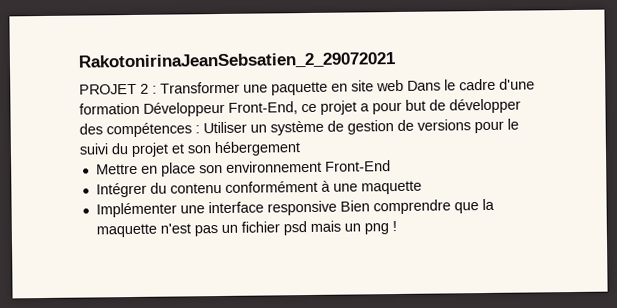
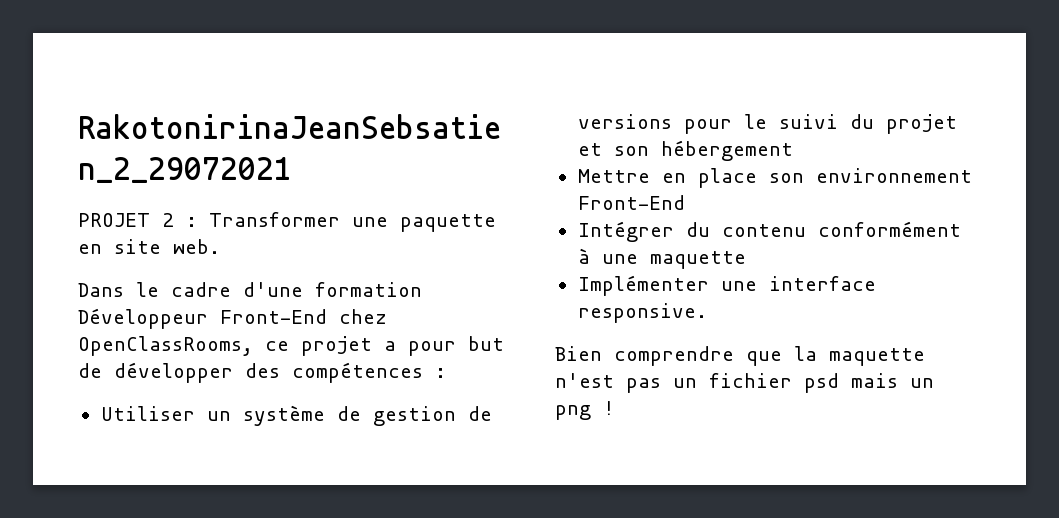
- PROJET 2 : Transformer une paquette en site web Dans le cadre d'une formation Développeur Front-End, ce projet a pour but de développer des compétences : Utiliser un système de gestion de versions pour le suivi du projet et son hébergement
+ PROJET 2 : Transformer une paquette en site web.
+ Dans le cadre d'une formation Développeur Front-End chez OpenClassRooms, ce projet a pour but de développer des compétences :
+ Utiliser un système de gestion de versions pour le suivi du projet et son hébergement
- Implémenter une interface responsive Bien comprendre que la maquette n'est pas un fichier psd mais un png !
+ Implémenter une interface responsive.
+ Bien comprendre que la maquette n'est pas un fichier psd mais un png !

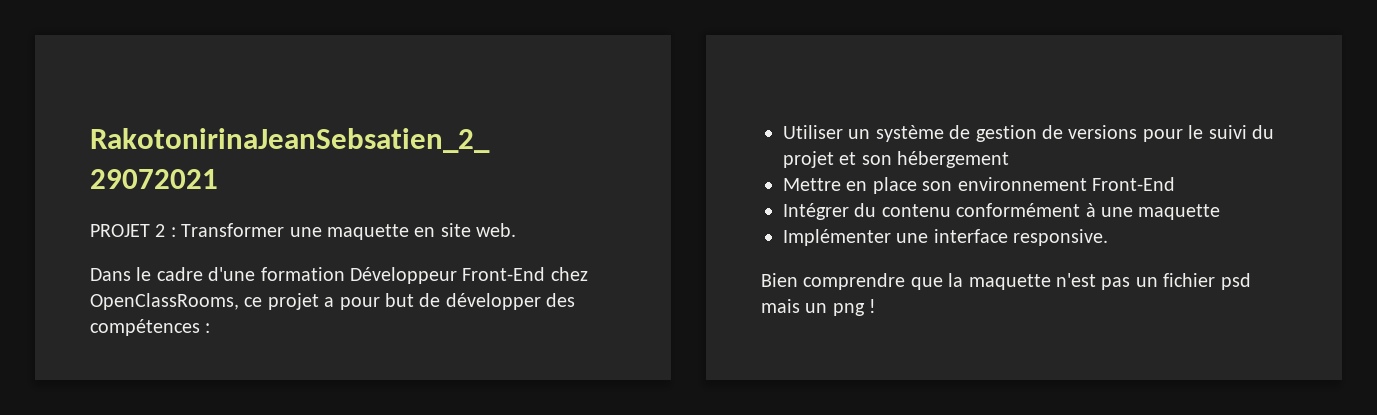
- PROJET 2 : Transformer une paquette en site web.
+ PROJET 2 : Transformer une maquette en site web.

